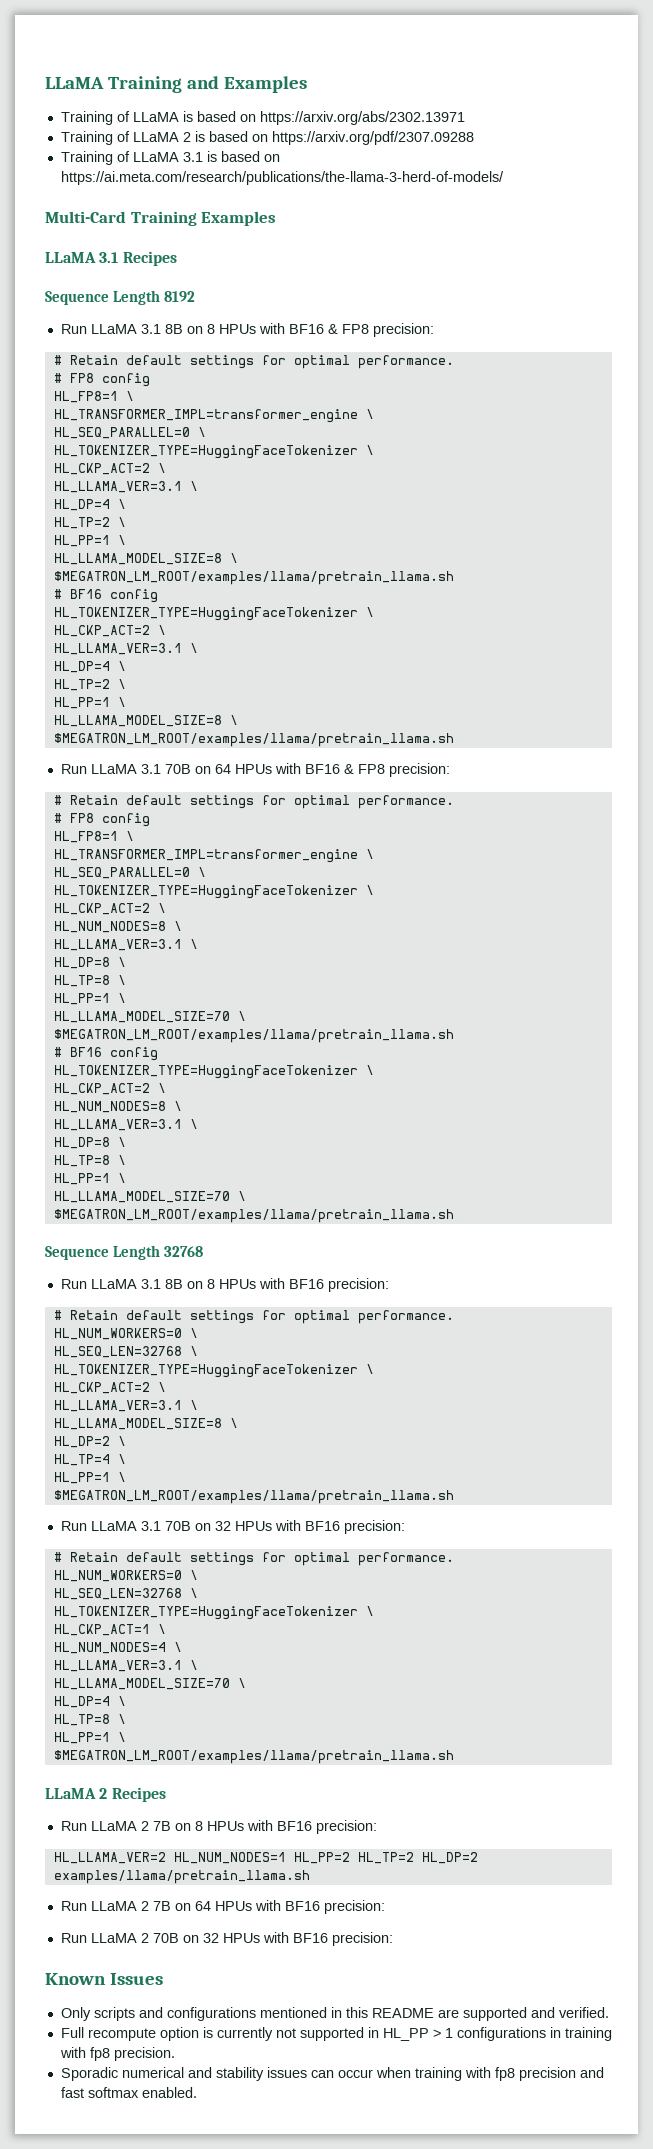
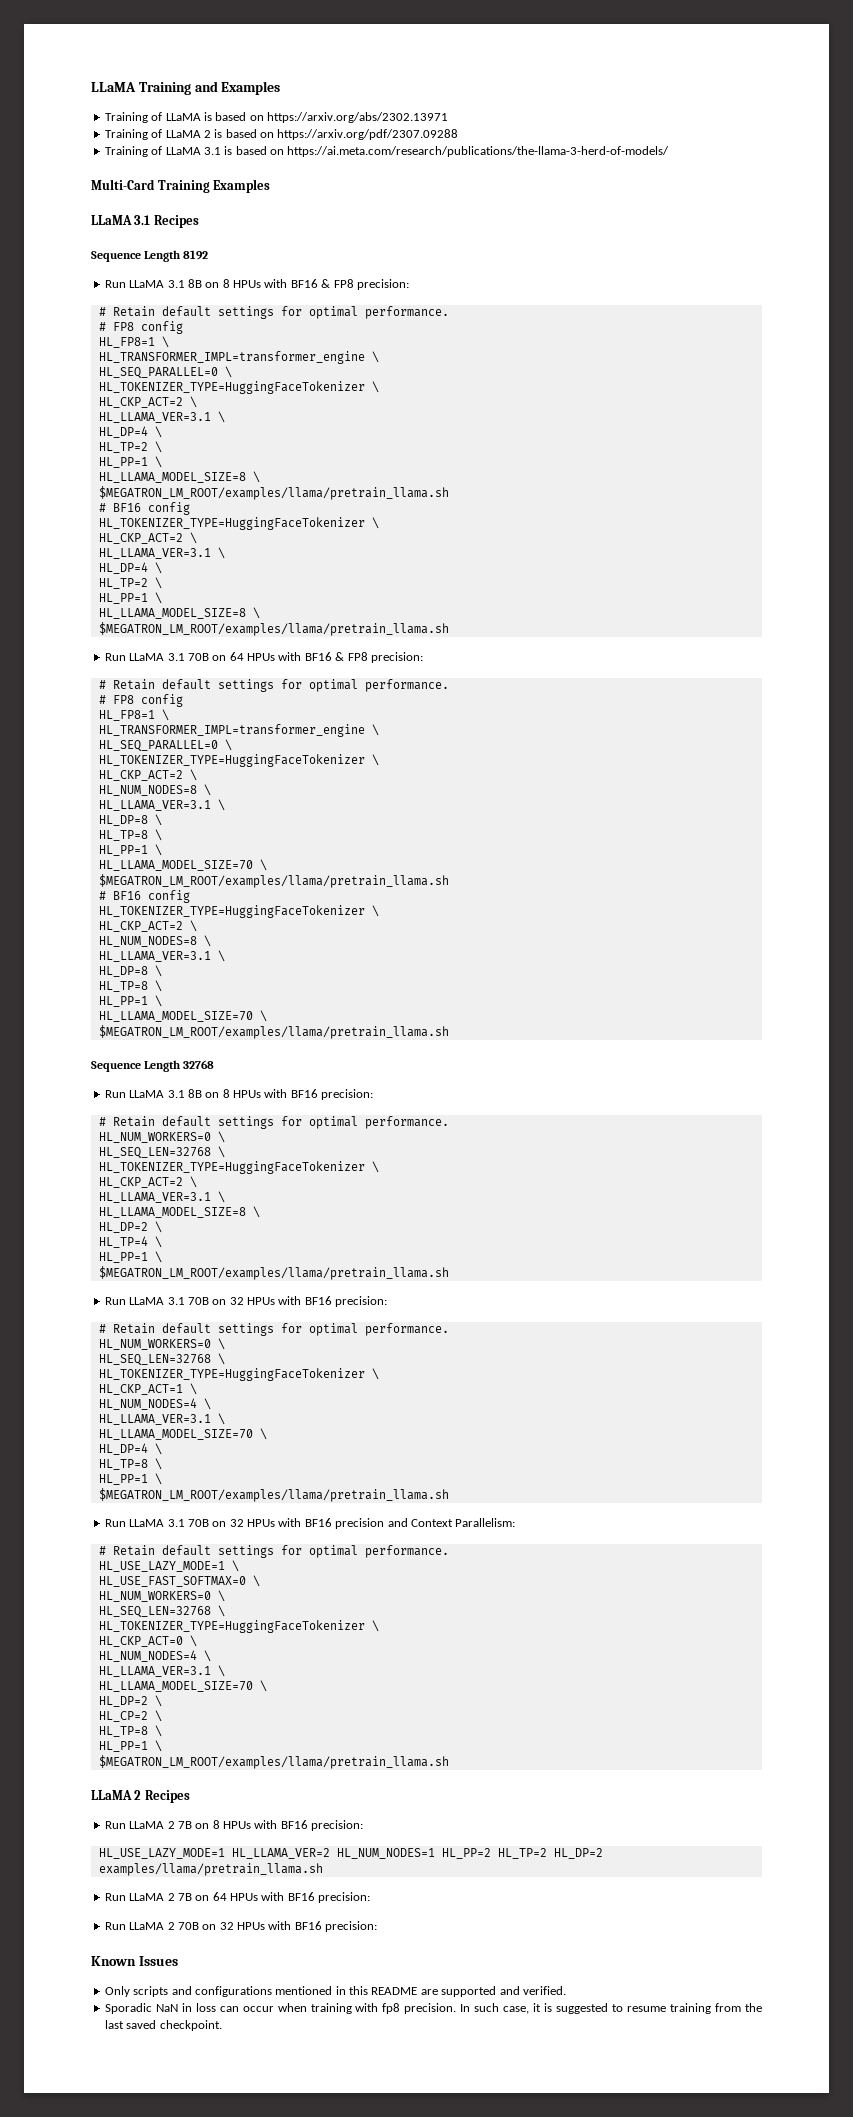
+ Run LLaMA 3.1 70B on 32 HPUs with BF16 precision and Context Parallelism:
+ # Retain default settings for optimal performance.
+ HL_USE_LAZY_MODE=1 \
+ HL_USE_FAST_SOFTMAX=0 \
+ HL_NUM_WORKERS=0 \
+ HL_SEQ_LEN=32768 \
+ HL_TOKENIZER_TYPE=HuggingFaceTokenizer \
+ HL_CKP_ACT=0 \
+ HL_NUM_NODES=4 \
+ HL_LLAMA_VER=3.1 \
+ HL_LLAMA_MODEL_SIZE=70 \
+ HL_DP=2 \
+ HL_CP=2 \
+ HL_TP=8 \
+ HL_PP=1 \
+ $MEGATRON_LM_ROOT/examples/llama/pretrain_llama.sh
- HL_LLAMA_VER=2 HL_NUM_NODES=1 HL_PP=2 HL_TP=2 HL_DP=2 examples/llama/pretrain_llama.sh
+ HL_USE_LAZY_MODE=1 HL_LLAMA_VER=2 HL_NUM_NODES=1 HL_PP=2 HL_TP=2 HL_DP=2 examples/llama/pretrain_llama.sh
- Full recompute option is currently not supported in HL_PP > 1 configurations in training with fp8 precision.
- Sporadic numerical and stability issues can occur when training with fp8 precision and fast softmax enabled.
+ Sporadic NaN in loss can occur when training with fp8 precision. In such case, it is suggested to resume training from the last saved checkpoint.

